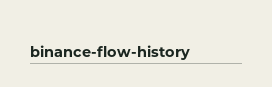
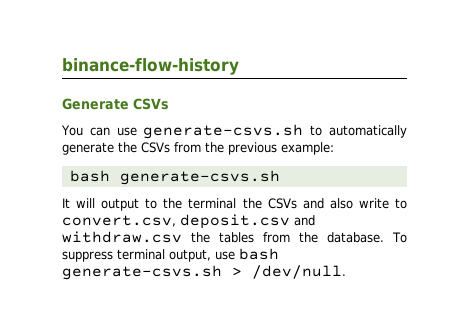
+ Generate CSVs
+ You can use generate-csvs.sh to automatically generate the CSVs from the previous example:
+ bash generate-csvs.sh
+ It will output to the terminal the CSVs and also write to convert.csv, deposit.csv and withdraw.csv the tables from the database. To suppress terminal output, use bash generate-csvs.sh > /dev/null.

